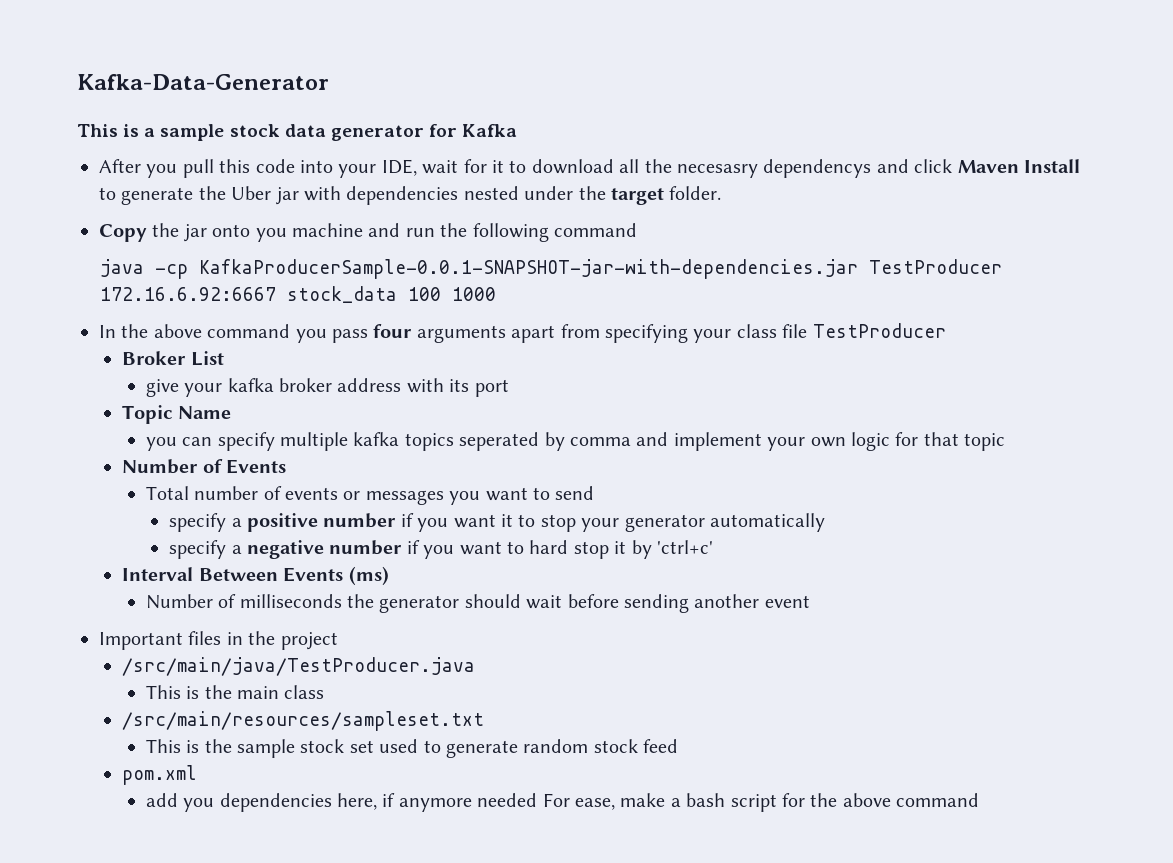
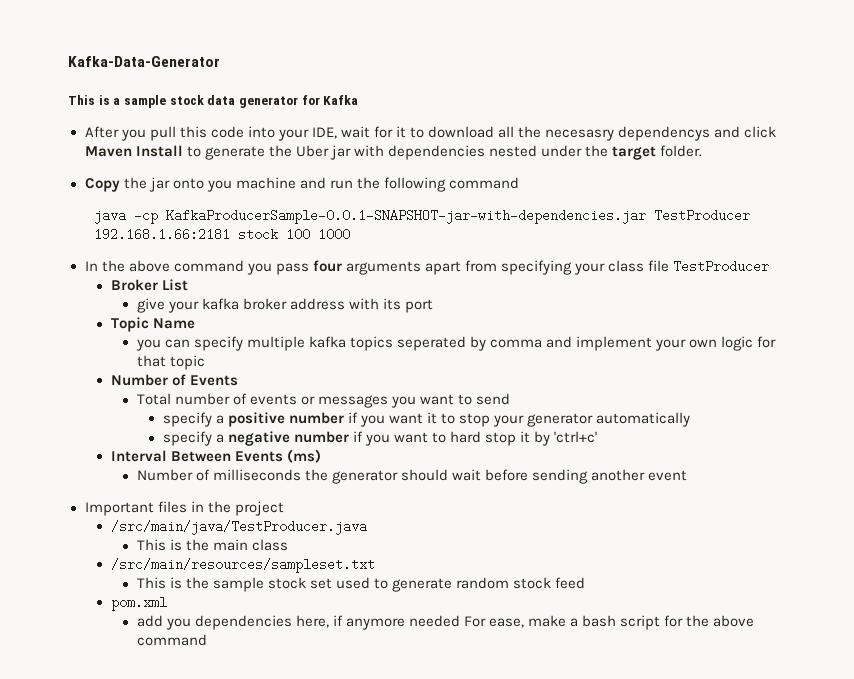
- java -cp KafkaProducerSample-0.0.1-SNAPSHOT-jar-with-dependencies.jar TestProducer 172.16.6.92:6667 stock_data 100 1000
+ java -cp KafkaProducerSample-0.0.1-SNAPSHOT-jar-with-dependencies.jar TestProducer 192.168.1.66:2181 stock 100 1000

